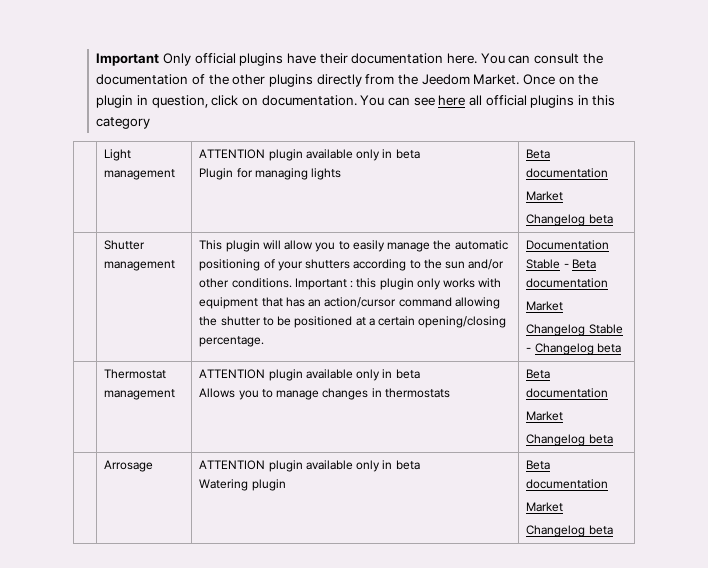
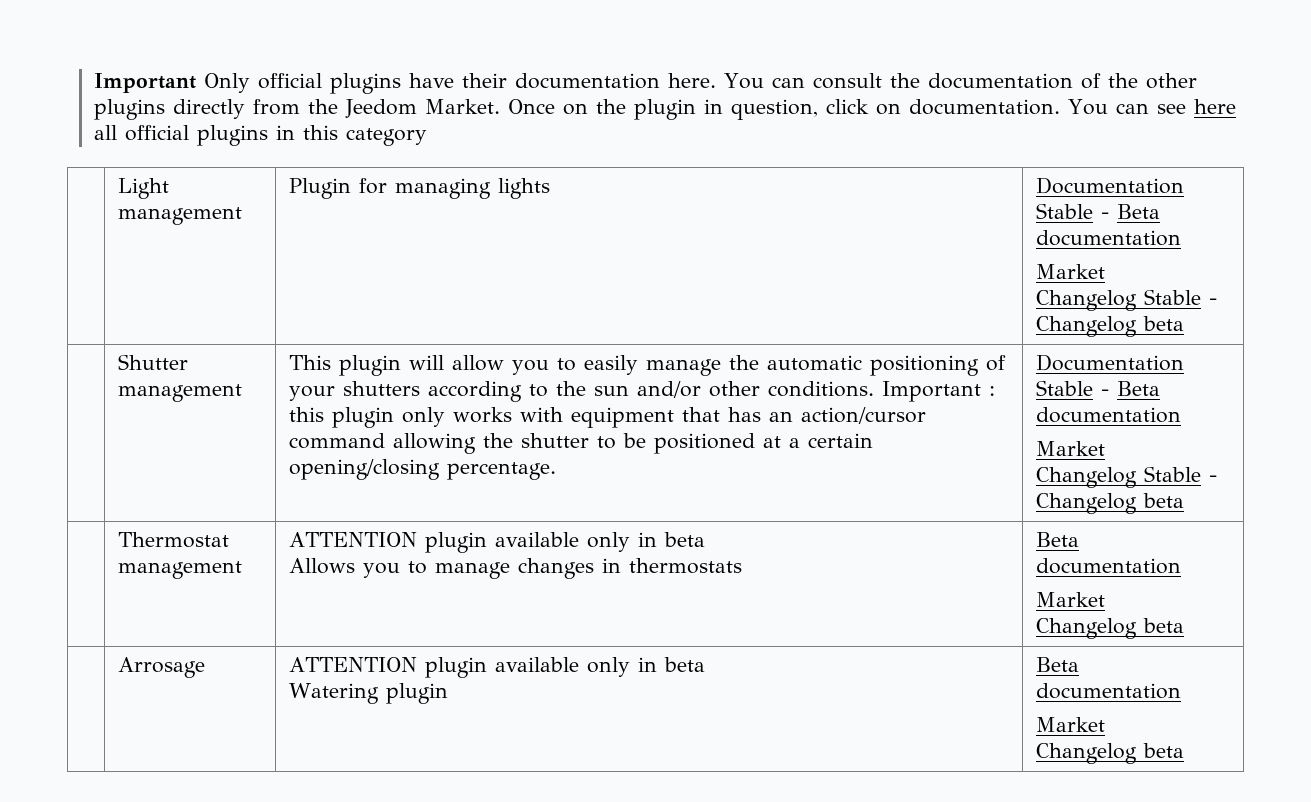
- | Light management | ATTENTION plugin available only in beta
- Plugin for managing lights | Beta documentation
+ | Light management | Plugin for managing lights | Documentation Stable - Beta documentation
  Market
- Changelog beta
+ Changelog Stable - Changelog beta

